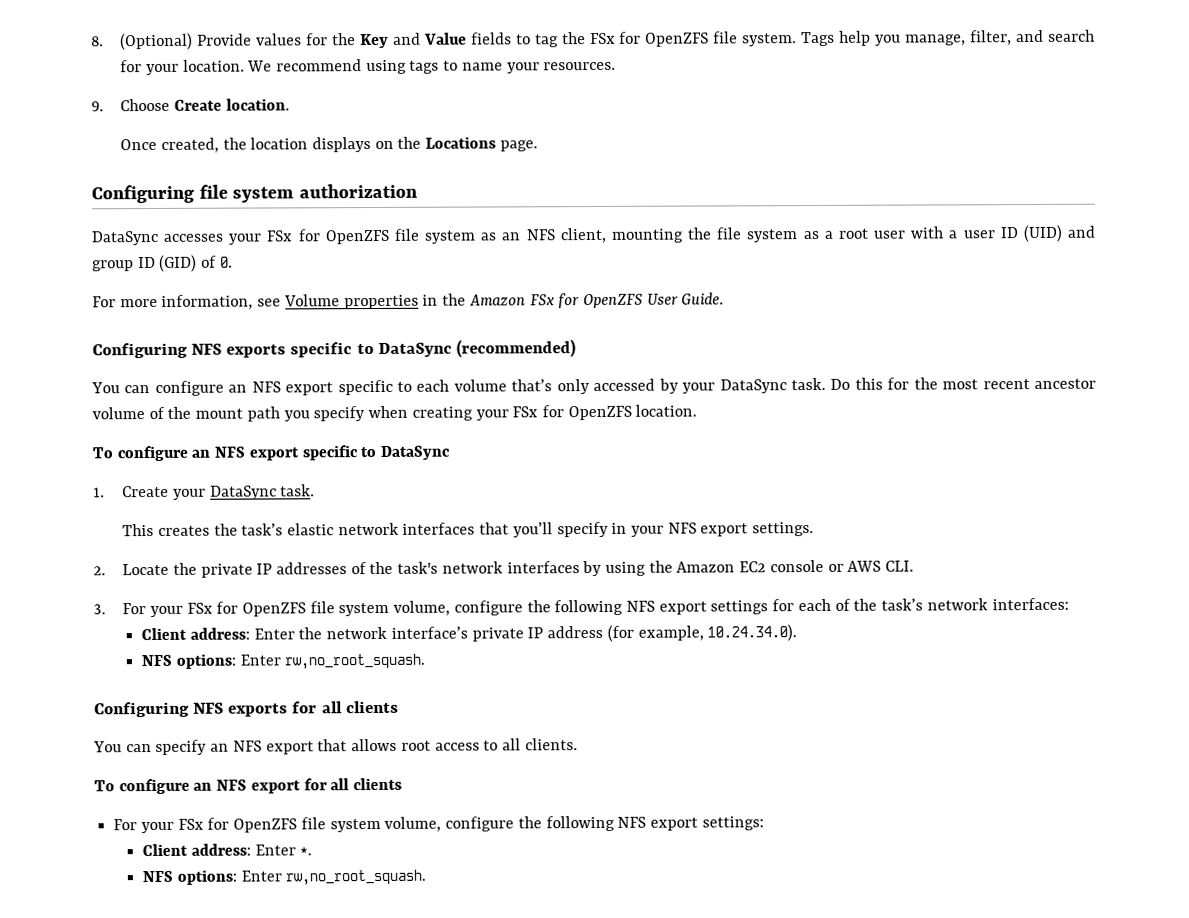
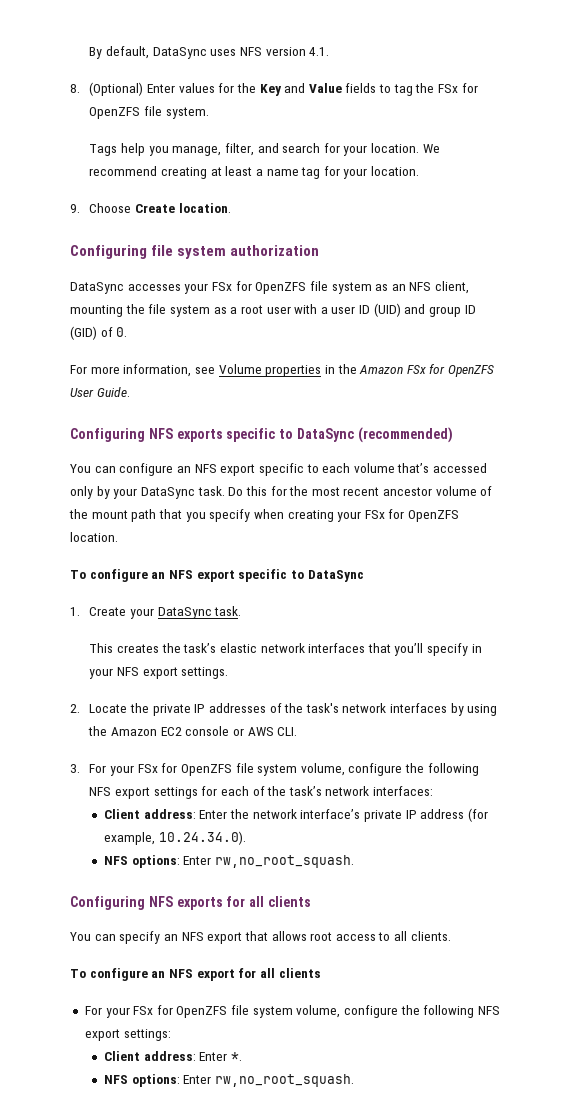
+ By default, DataSync uses NFS version 4.1.
- 8. (Optional) Provide values for the Key and Value fields to tag the FSx for OpenZFS file system. Tags help you manage, filter, and search for your location.
+ 8. (Optional) Enter values for the Key and Value fields to tag the FSx for OpenZFS file system.
+ Tags help you manage, filter, and search for your location.
- We recommend using tags to name your resources.
+ We recommend creating at least a name tag for your location.
  9. Choose Create location.
- Once created, the location displays on the Locations page.
- You can configure an NFS export specific to each volume that’s only accessed by your DataSync task.
+ You can configure an NFS export specific to each volume that’s accessed only by your DataSync task.
- Do this for the most recent ancestor volume of the mount path you specify when creating your FSx for OpenZFS location.
+ Do this for the most recent ancestor volume of the mount path that you specify when creating your FSx for OpenZFS location.

